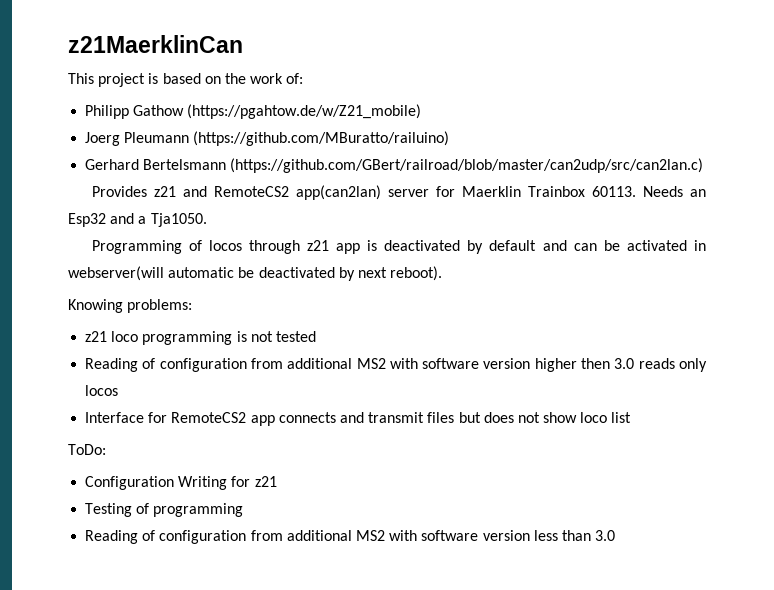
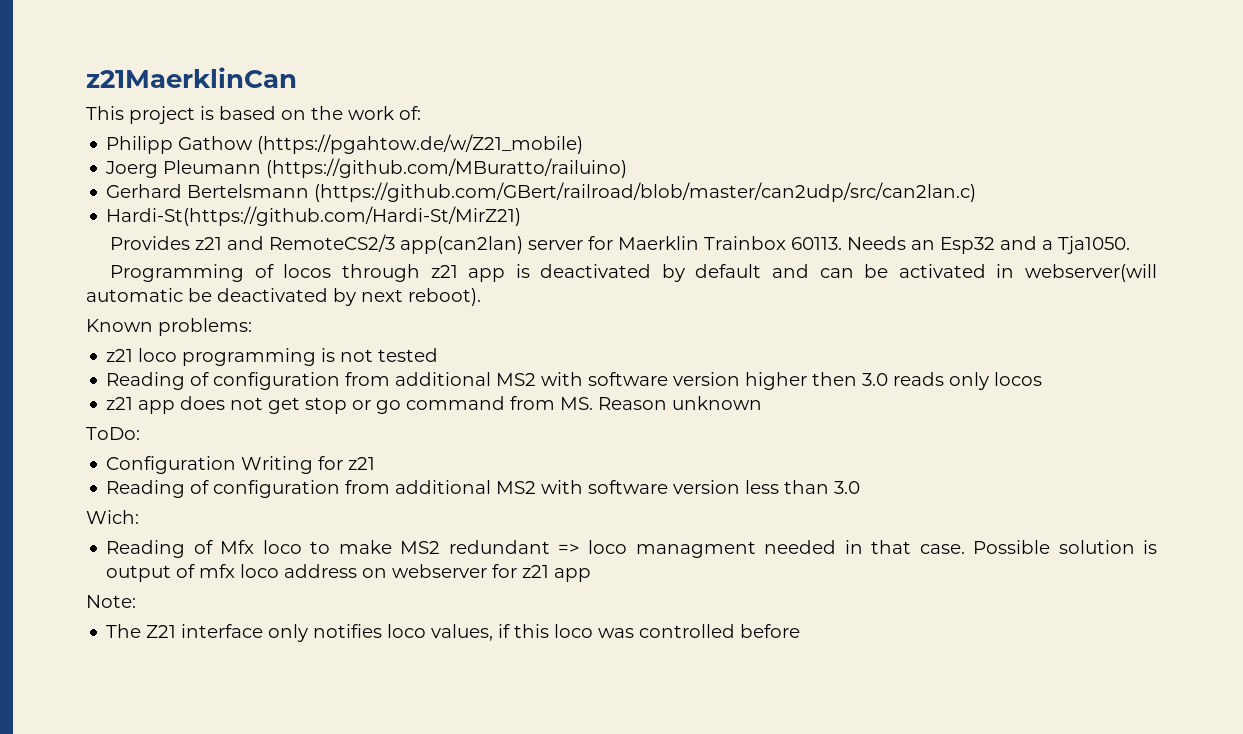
+ Hardi-St(https://github.com/Hardi-St/MirZ21)
- Provides z21 and RemoteCS2 app(can2lan) server for Maerklin Trainbox 60113.
+ Provides z21 and RemoteCS2/3 app(can2lan) server for Maerklin Trainbox 60113.
- Knowing problems:
+ Known problems:
- Interface for RemoteCS2 app connects and transmit files but does not show loco list
+ z21 app does not get stop or go command from MS. Reason unknown
- Testing of programming
+ Wich:
+ Reading of Mfx loco to make MS2 redundant => loco managment needed in that case. Possible solution is output of mfx loco address on webserver for z21 app
+ Note:
+ The Z21 interface only notifies loco values, if this loco was controlled before

